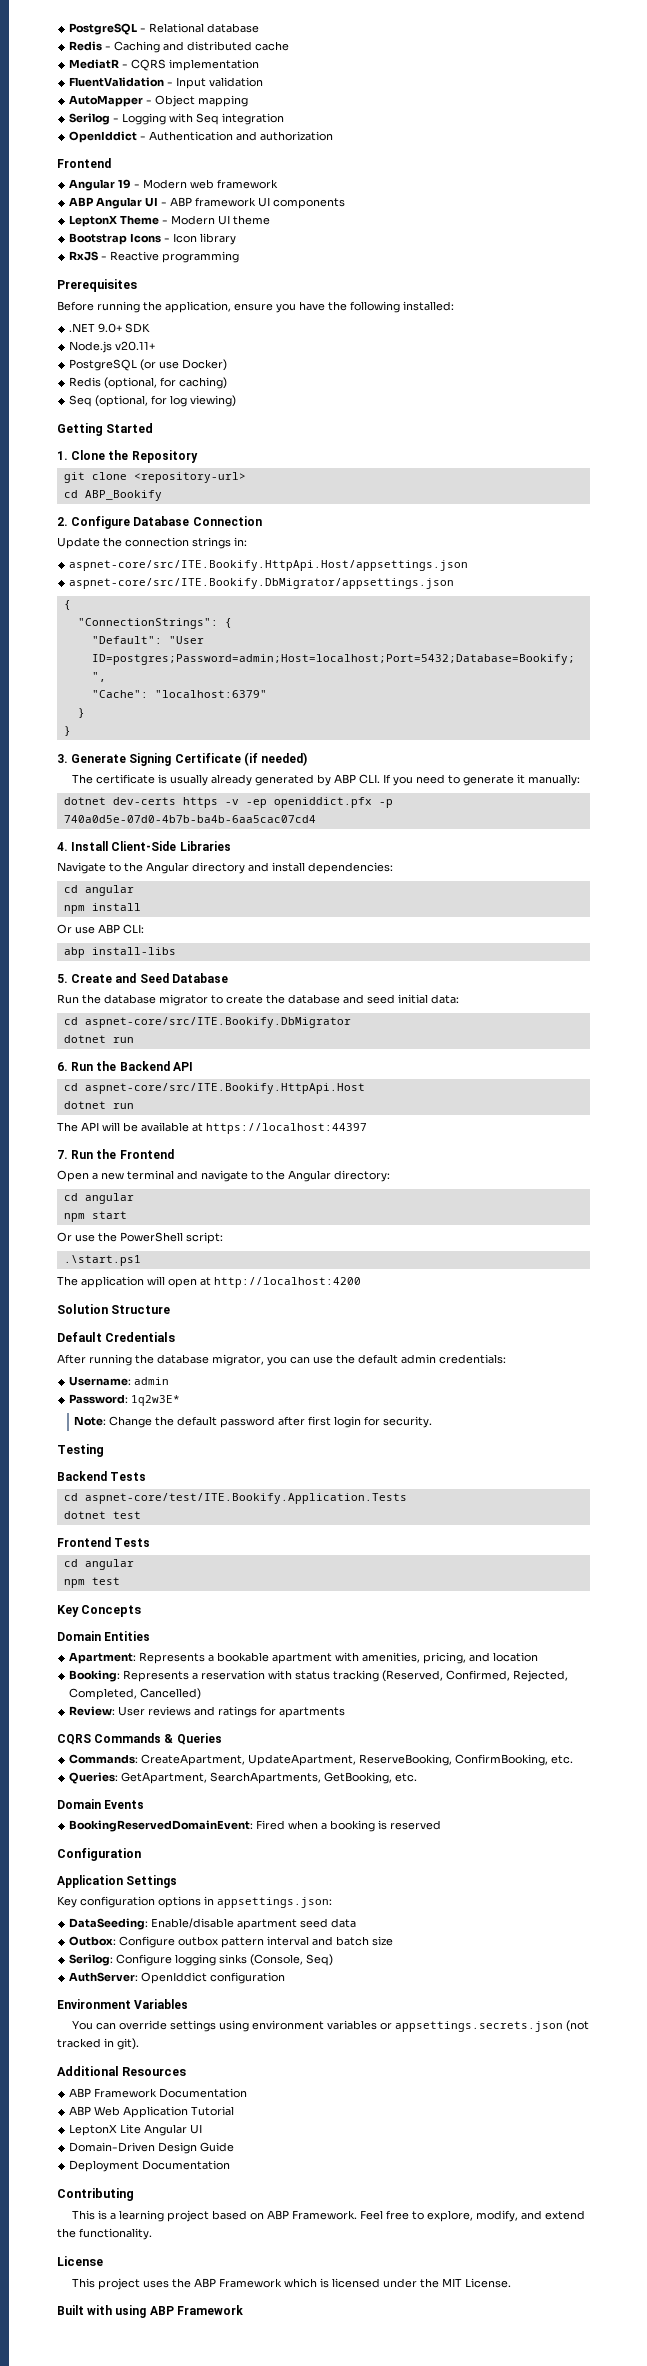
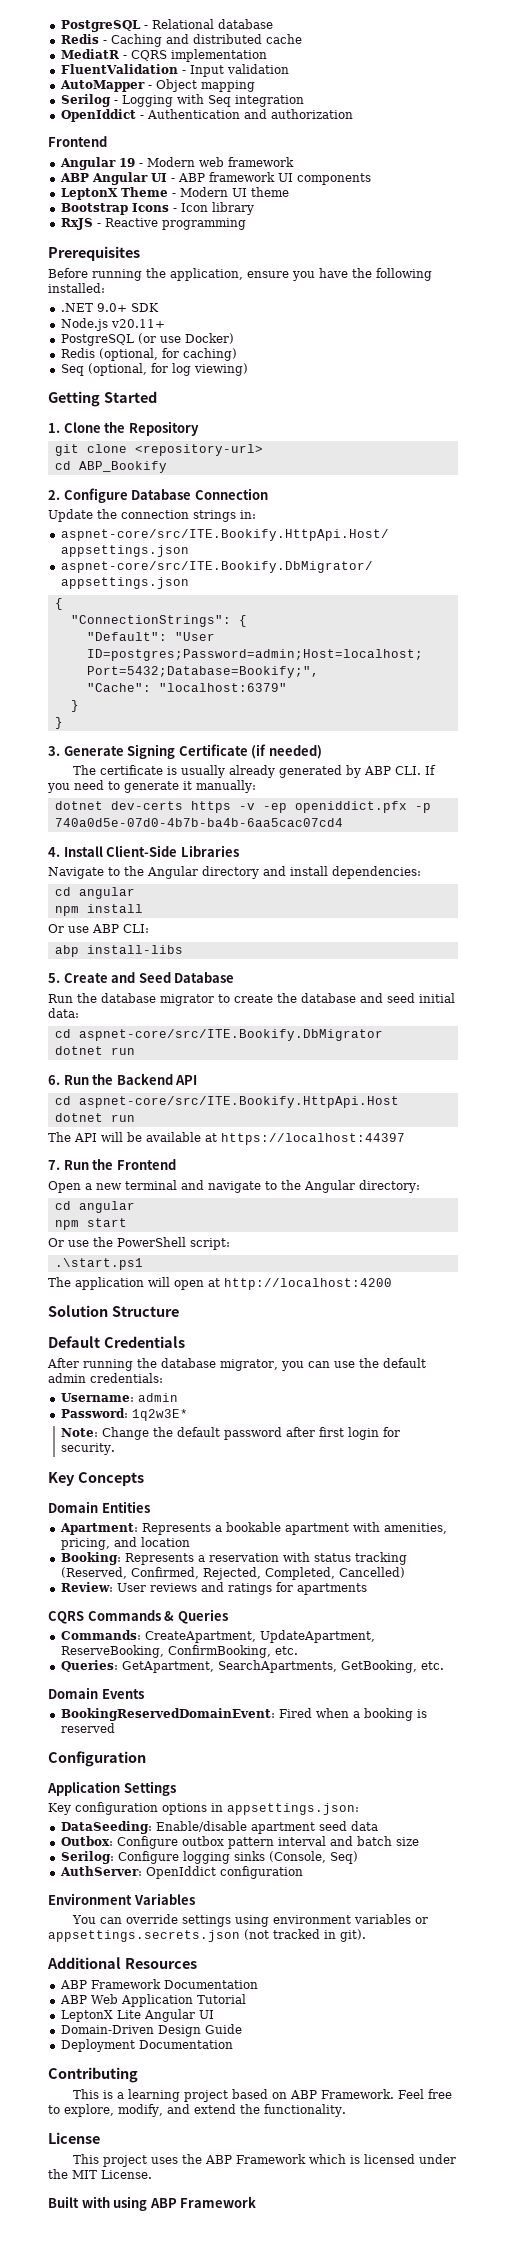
- Testing
- Backend Tests
- cd aspnet-core/test/ITE.Bookify.Application.Tests
- dotnet test
- Frontend Tests
- cd angular
- npm test

